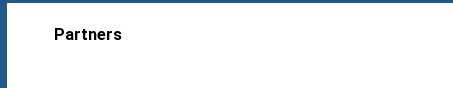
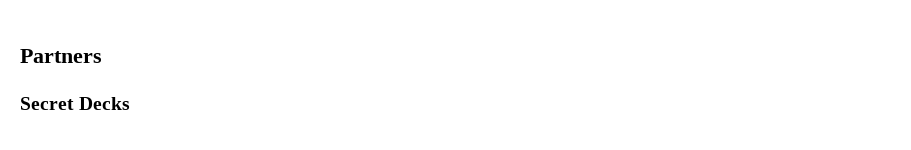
+ Secret Decks

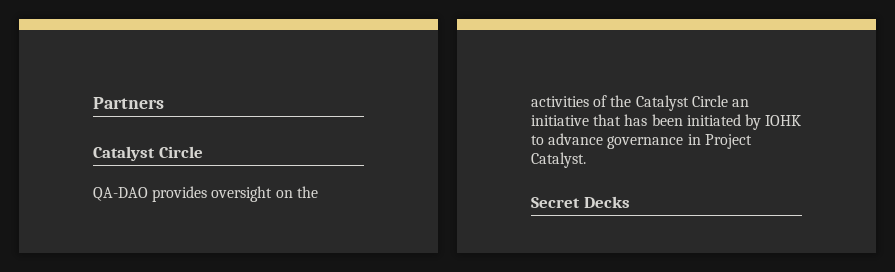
  Partners
+ Catalyst Circle
+ QA-DAO provides oversight on the activities of the Catalyst Circle an initiative that has been initiated by IOHK to advance governance in Project Catalyst.

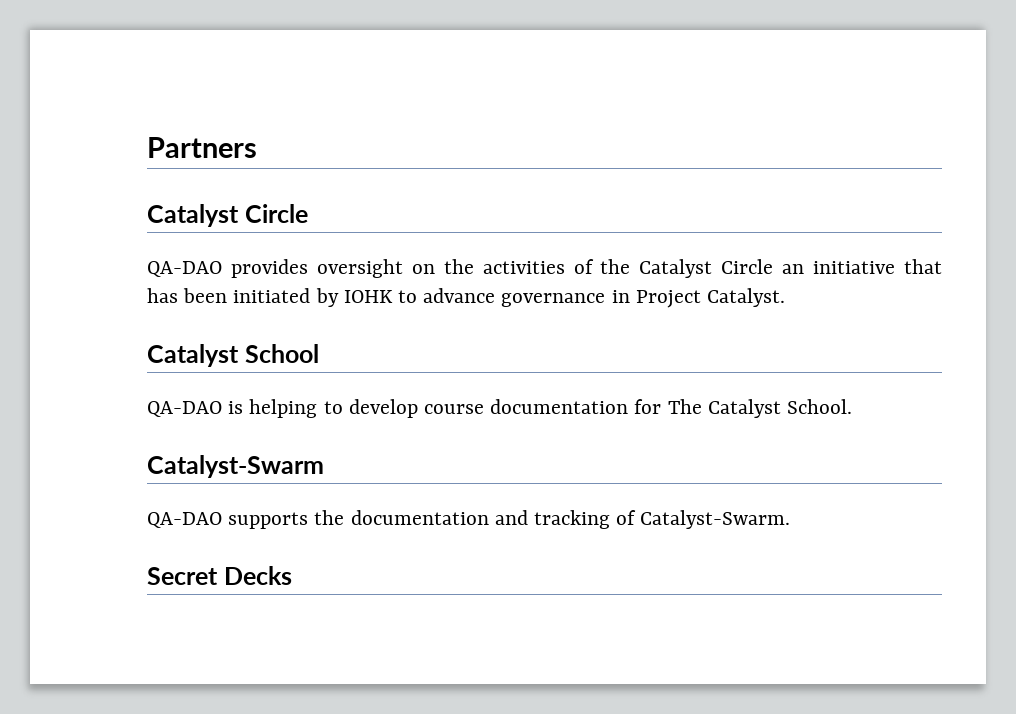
+ Catalyst School
+ QA-DAO is helping to develop course documentation for The Catalyst School.
+ Catalyst-Swarm
+ QA-DAO supports the documentation and tracking of Catalyst-Swarm.

